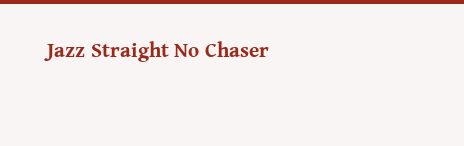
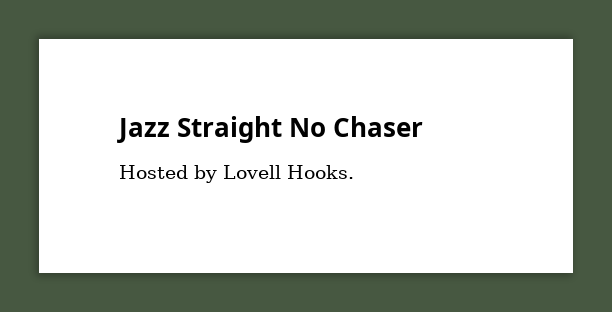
+ Hosted by Lovell Hooks.

